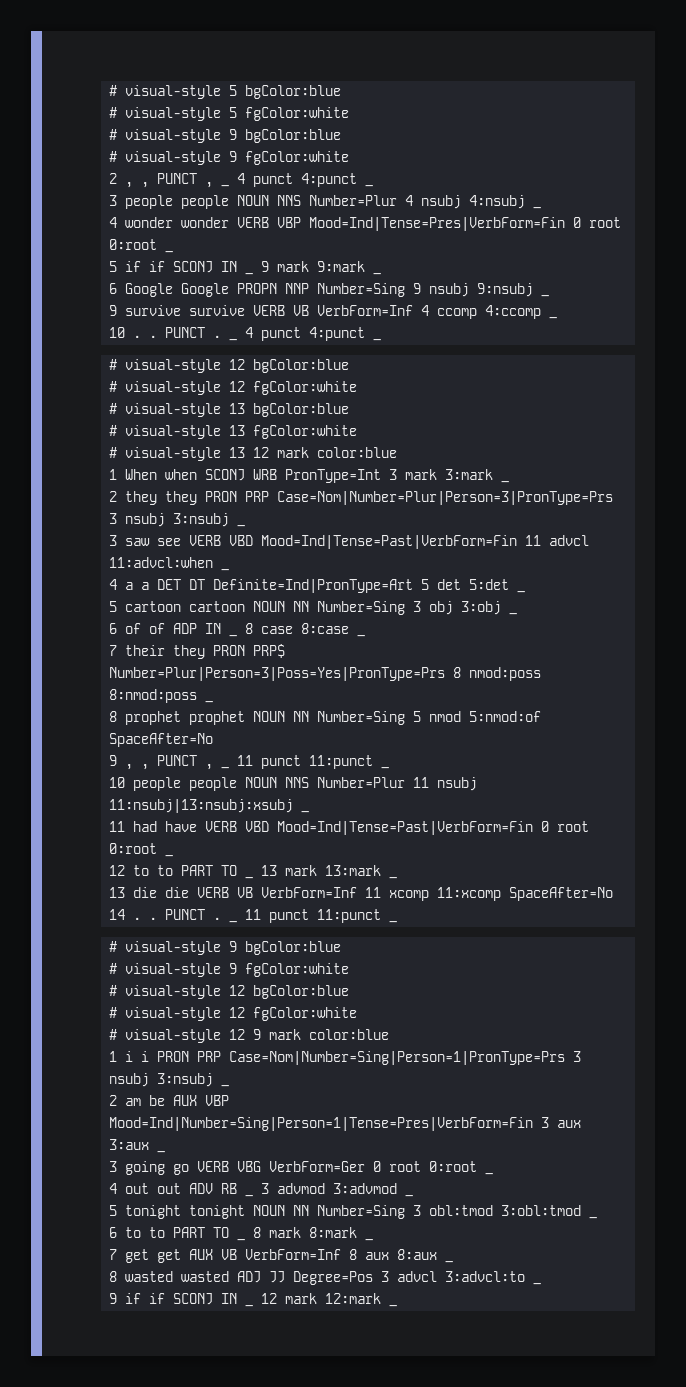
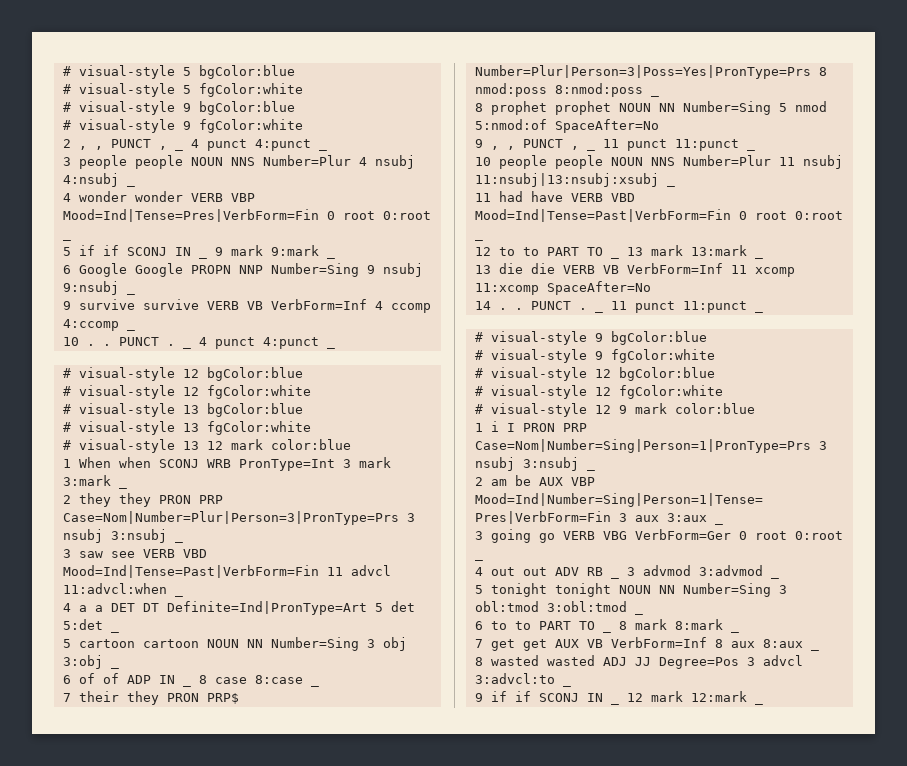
- 1 i i PRON PRP Case=Nom|Number=Sing|Person=1|PronType=Prs 3 nsubj 3:nsubj _
+ 1 i I PRON PRP Case=Nom|Number=Sing|Person=1|PronType=Prs 3 nsubj 3:nsubj _

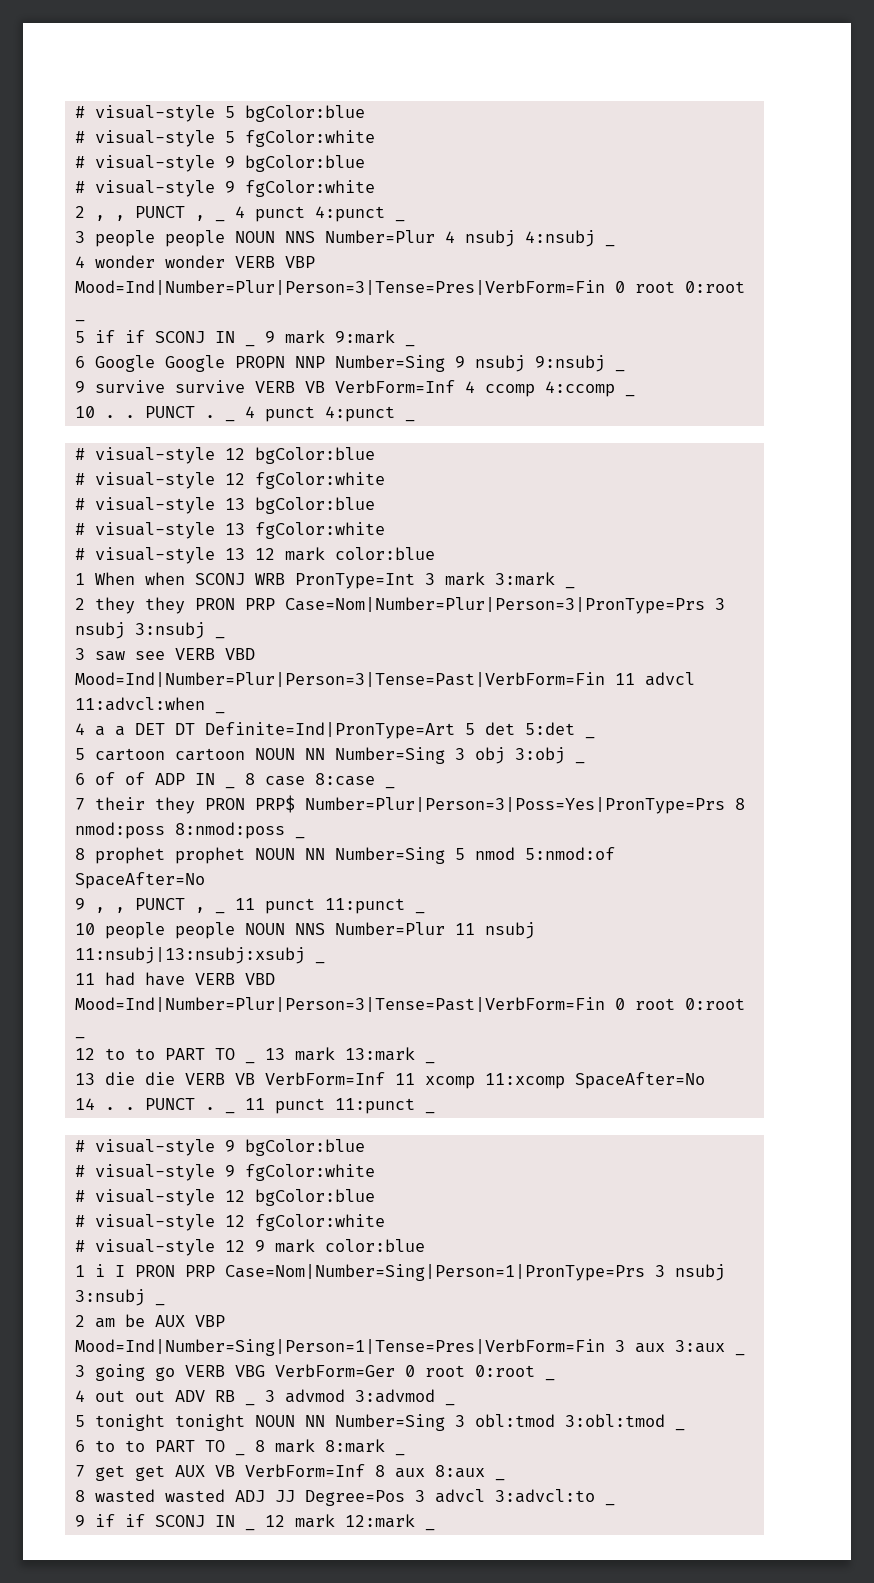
- 4 wonder wonder VERB VBP Mood=Ind|Tense=Pres|VerbForm=Fin 0 root 0:root _
+ 4 wonder wonder VERB VBP Mood=Ind|Number=Plur|Person=3|Tense=Pres|VerbForm=Fin 0 root 0:root _
- 3 saw see VERB VBD Mood=Ind|Tense=Past|VerbForm=Fin 11 advcl 11:advcl:when _
+ 3 saw see VERB VBD Mood=Ind|Number=Plur|Person=3|Tense=Past|VerbForm=Fin 11 advcl 11:advcl:when _
- 11 had have VERB VBD Mood=Ind|Tense=Past|VerbForm=Fin 0 root 0:root _
+ 11 had have VERB VBD Mood=Ind|Number=Plur|Person=3|Tense=Past|VerbForm=Fin 0 root 0:root _

